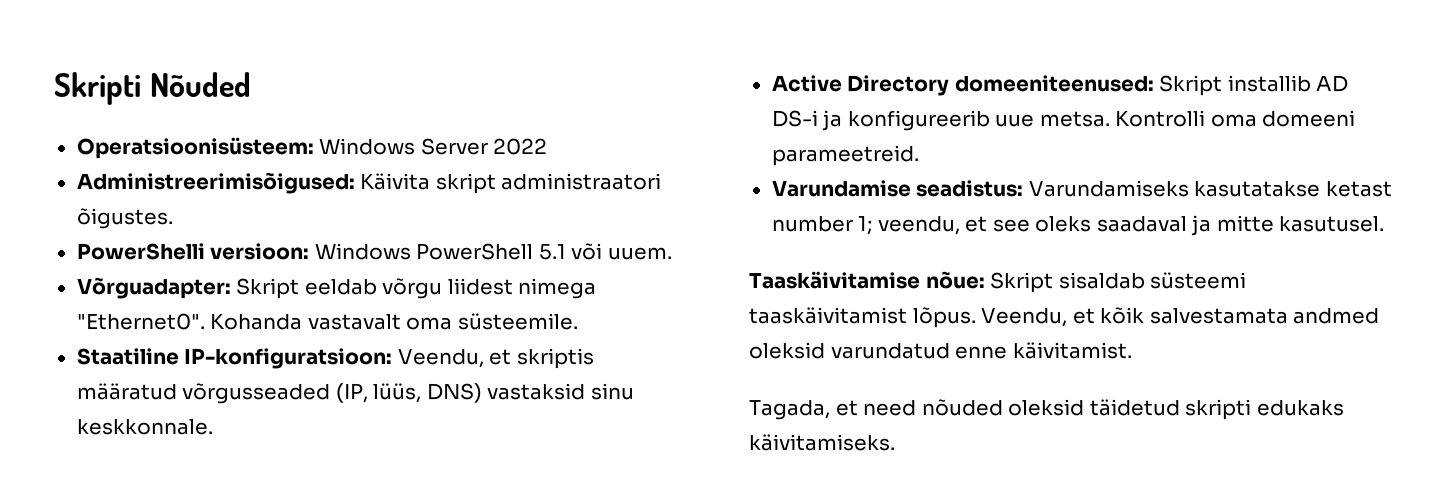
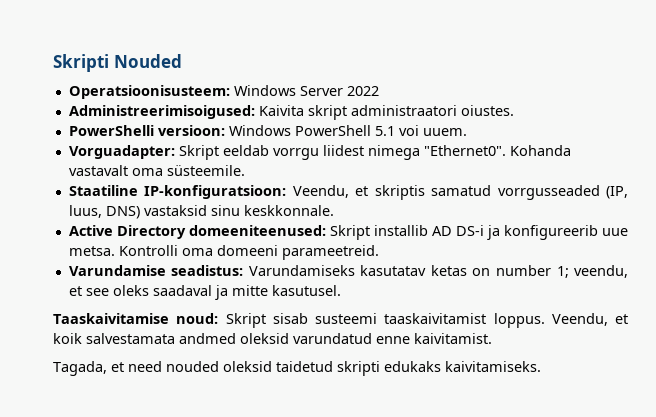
- Skripti Nõuded
- Operatsioonisüsteem: Windows Server 2022
+ Skripti Nouded
+ Operatsioonisusteem: Windows Server 2022
- Administreerimisõigused: Käivita skript administraatori õigustes.
+ Administreerimisoigused: Kaivita skript administraatori oiustes.
- PowerShelli versioon: Windows PowerShell 5.1 või uuem.
+ PowerShelli versioon: Windows PowerShell 5.1 voi uuem.
- Võrguadapter: Skript eeldab võrgu liidest nimega "Ethernet0".
+ Vorguadapter: Skript eeldab vorrgu liidest nimega "Ethernet0".
- Staatiline IP-konfiguratsioon: Veendu, et skriptis määratud võrgusseaded (IP, lüüs, DNS) vastaksid sinu keskkonnale.
+ Staatiline IP-konfiguratsioon: Veendu, et skriptis samatud vorrgusseaded (IP, luus, DNS) vastaksid sinu keskkonnale.
- Varundamise seadistus: Varundamiseks kasutatakse ketast number 1; veendu, et see oleks saadaval ja mitte kasutusel.
+ Varundamise seadistus: Varundamiseks kasutatav ketas on number 1; veendu, et see oleks saadaval ja mitte kasutusel.
- Taaskäivitamise nõue: Skript sisaldab süsteemi taaskäivitamist lõpus. Veendu, et kõik salvestamata andmed oleksid varundatud enne käivitamist.
+ Taaskaivitamise noud: Skript sisab susteemi taaskaivitamist loppus. Veendu, et koik salvestamata andmed oleksid varundatud enne kaivitamist.
- Tagada, et need nõuded oleksid täidetud skripti edukaks käivitamiseks.
+ Tagada, et need nouded oleksid taidetud skripti edukaks kaivitamiseks.

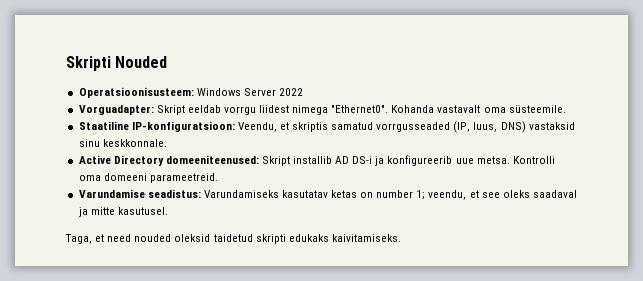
- Administreerimisoigused: Kaivita skript administraatori oiustes.
- PowerShelli versioon: Windows PowerShell 5.1 voi uuem.
- Taaskaivitamise noud: Skript sisab susteemi taaskaivitamist loppus. Veendu, et koik salvestamata andmed oleksid varundatud enne kaivitamist.
- Tagada, et need nouded oleksid taidetud skripti edukaks kaivitamiseks.
+ Taga, et need nouded oleksid taidetud skripti edukaks kaivitamiseks.

